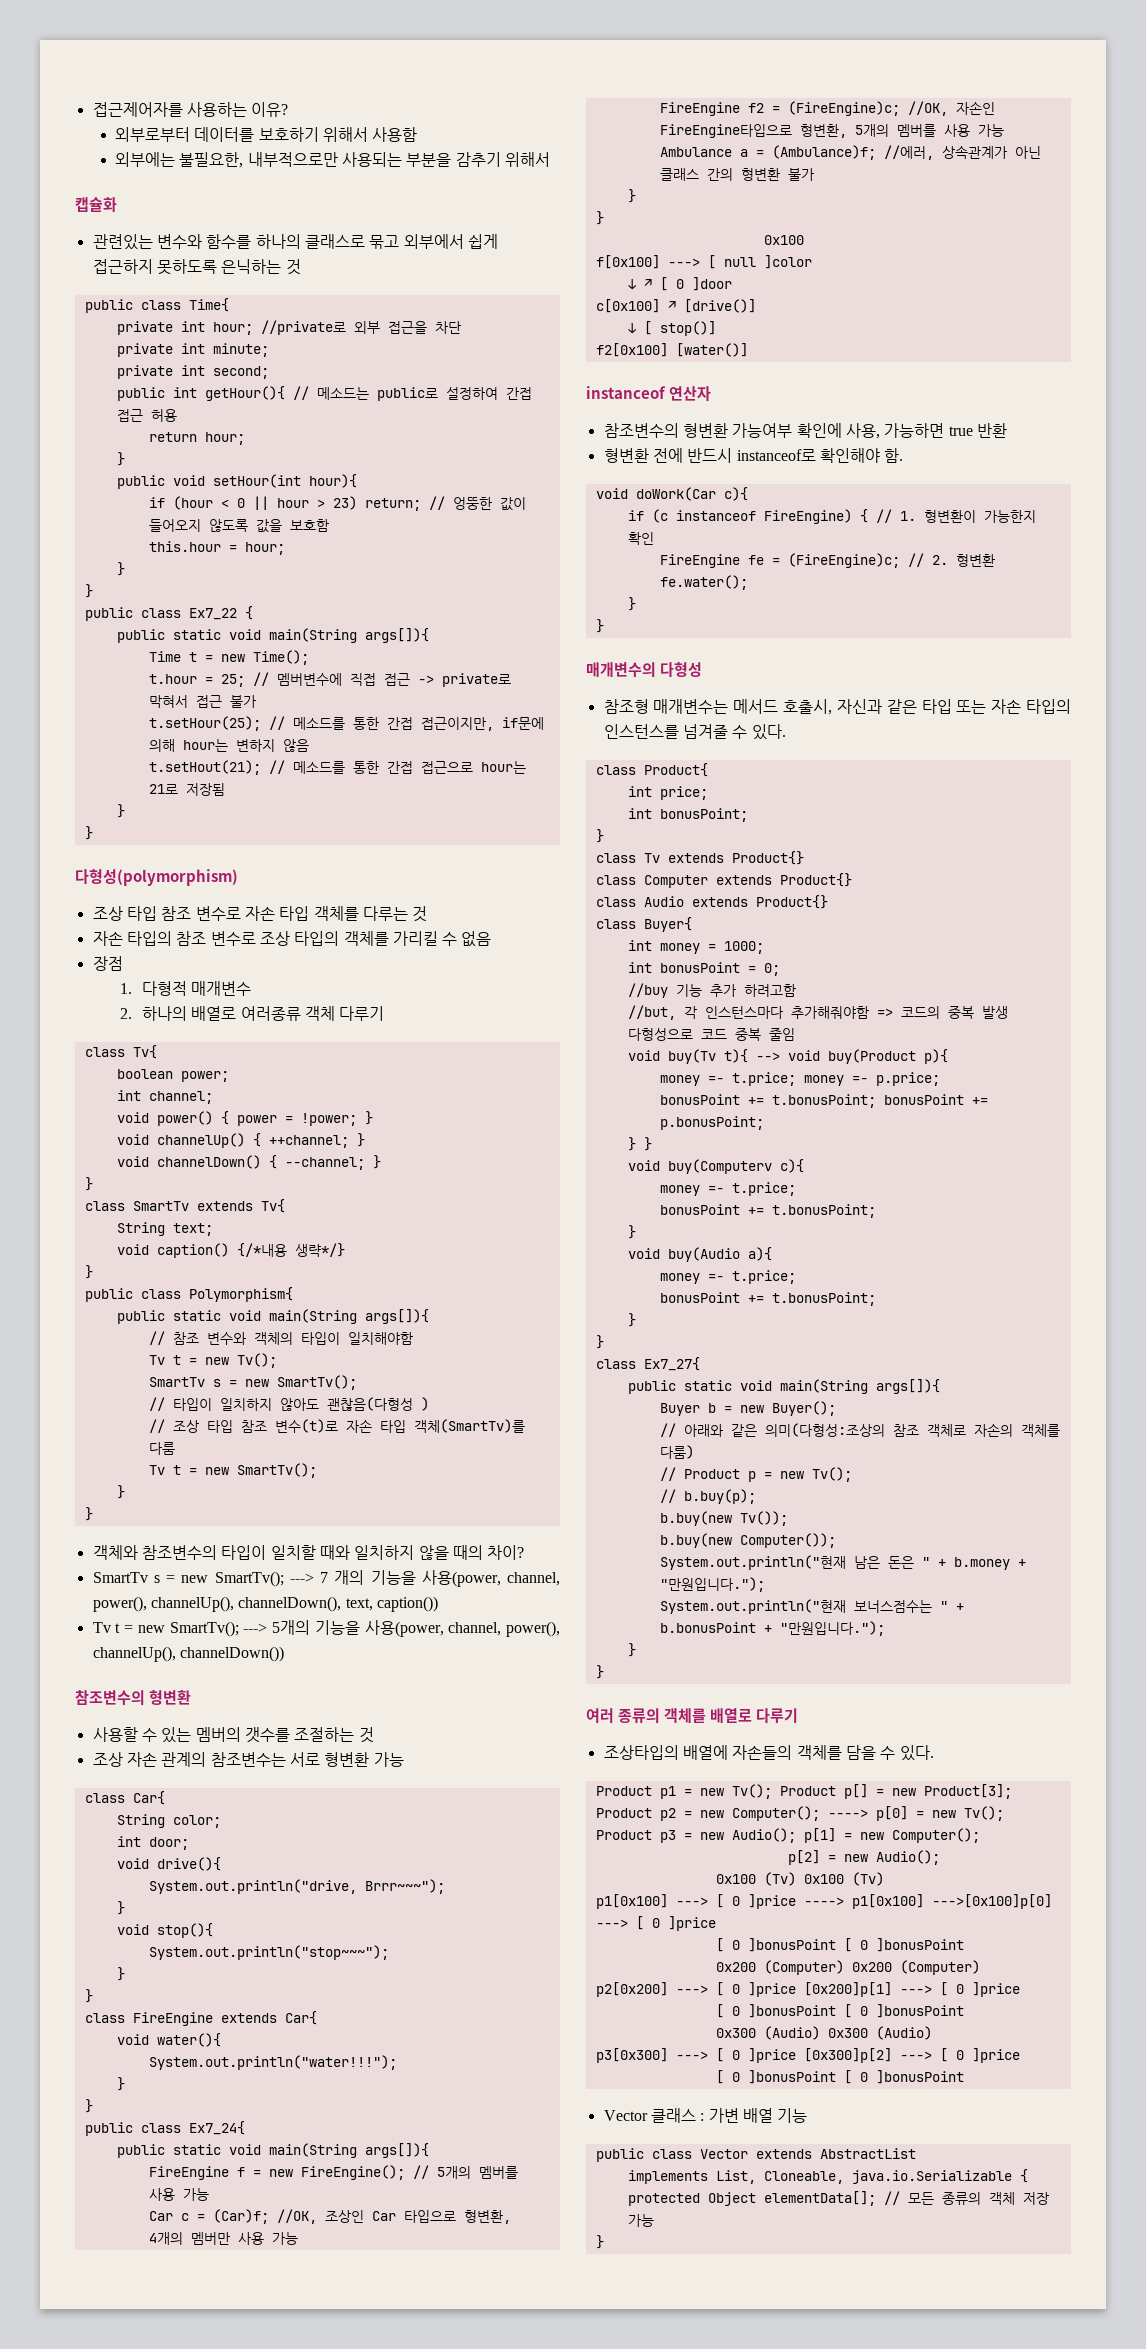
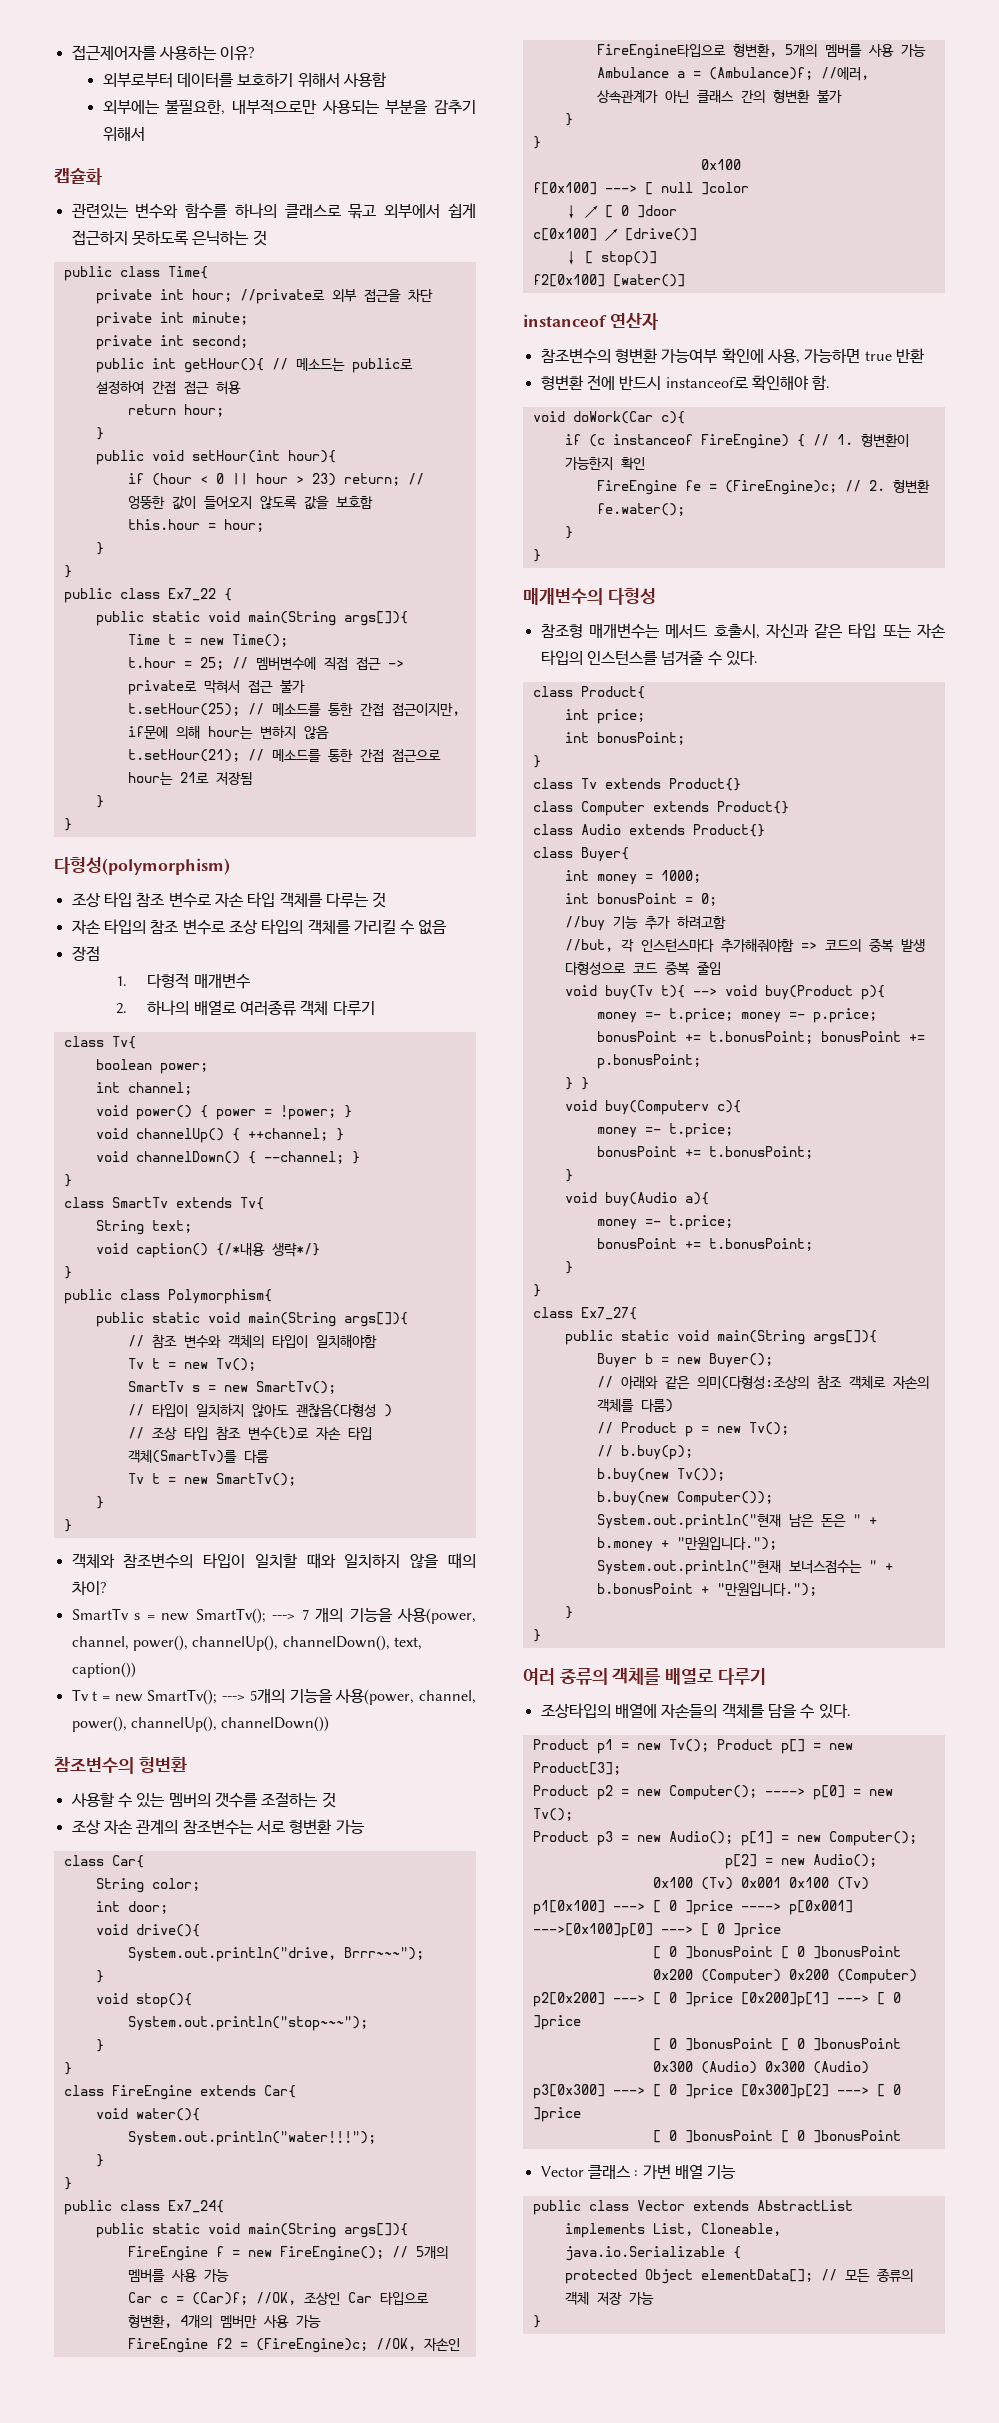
- t.setHout(21); // 메소드를 통한 간접 접근으로 hour는 21로 저장됨
+ t.setHour(21); // 메소드를 통한 간접 접근으로 hour는 21로 저장됨
- 0x100 (Tv) 0x100 (Tv)
+ 0x100 (Tv) 0x001 0x100 (Tv)
- p1[0x100] ---> [ 0 ]price ----> p1[0x100] --->[0x100]p[0] ---> [ 0 ]price
+ p1[0x100] ---> [ 0 ]price ----> p[0x001] --->[0x100]p[0] ---> [ 0 ]price

